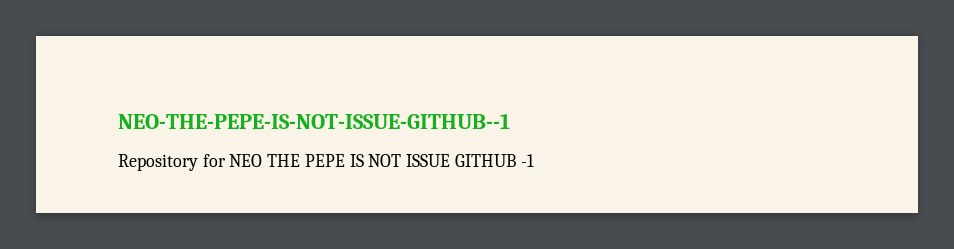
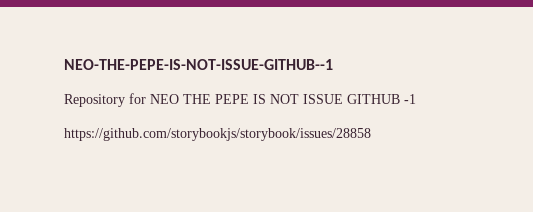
+ https://github.com/storybookjs/storybook/issues/28858

